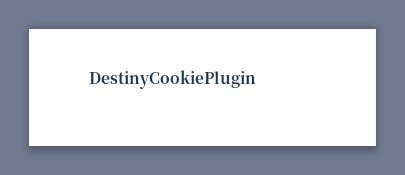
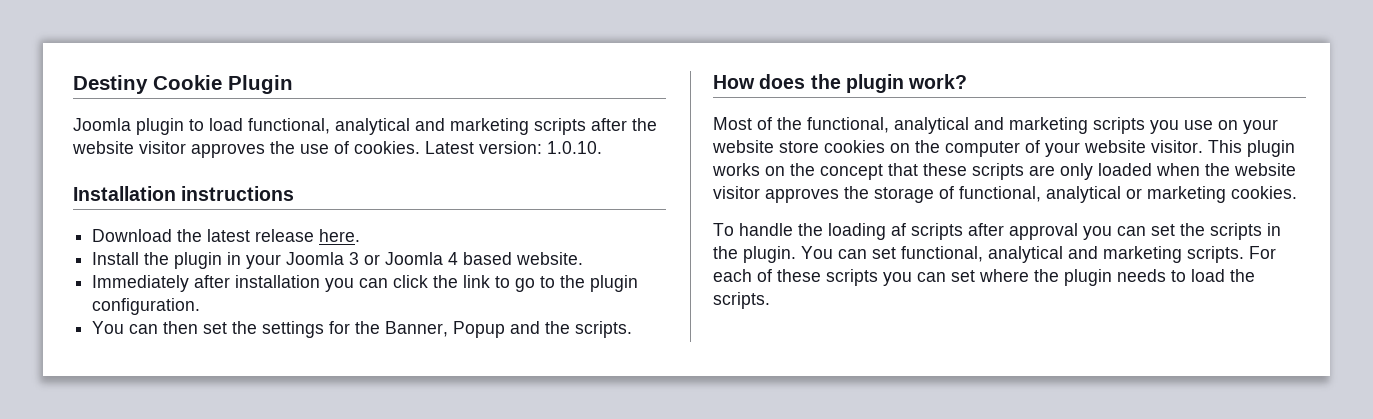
- DestinyCookiePlugin
+ Destiny Cookie Plugin
+ Joomla plugin to load functional, analytical and marketing scripts after the website visitor approves the use of cookies. Latest version: 1.0.10.
+ Installation instructions
+ Download the latest release here.
+ Install the plugin in your Joomla 3 or Joomla 4 based website.
+ Immediately after installation you can click the link to go to the plugin configuration.
+ You can then set the settings for the Banner, Popup and the scripts.
+ How does the plugin work?
+ Most of the functional, analytical and marketing scripts you use on your website store cookies on the computer of your website visitor. This plugin works on the concept that these scripts are only loaded when the website visitor approves the storage of functional, analytical or marketing cookies.
+ To handle the loading af scripts after approval you can set the scripts in the plugin. You can set functional, analytical and marketing scripts. For each of these scripts you can set where the plugin needs to load the scripts.

